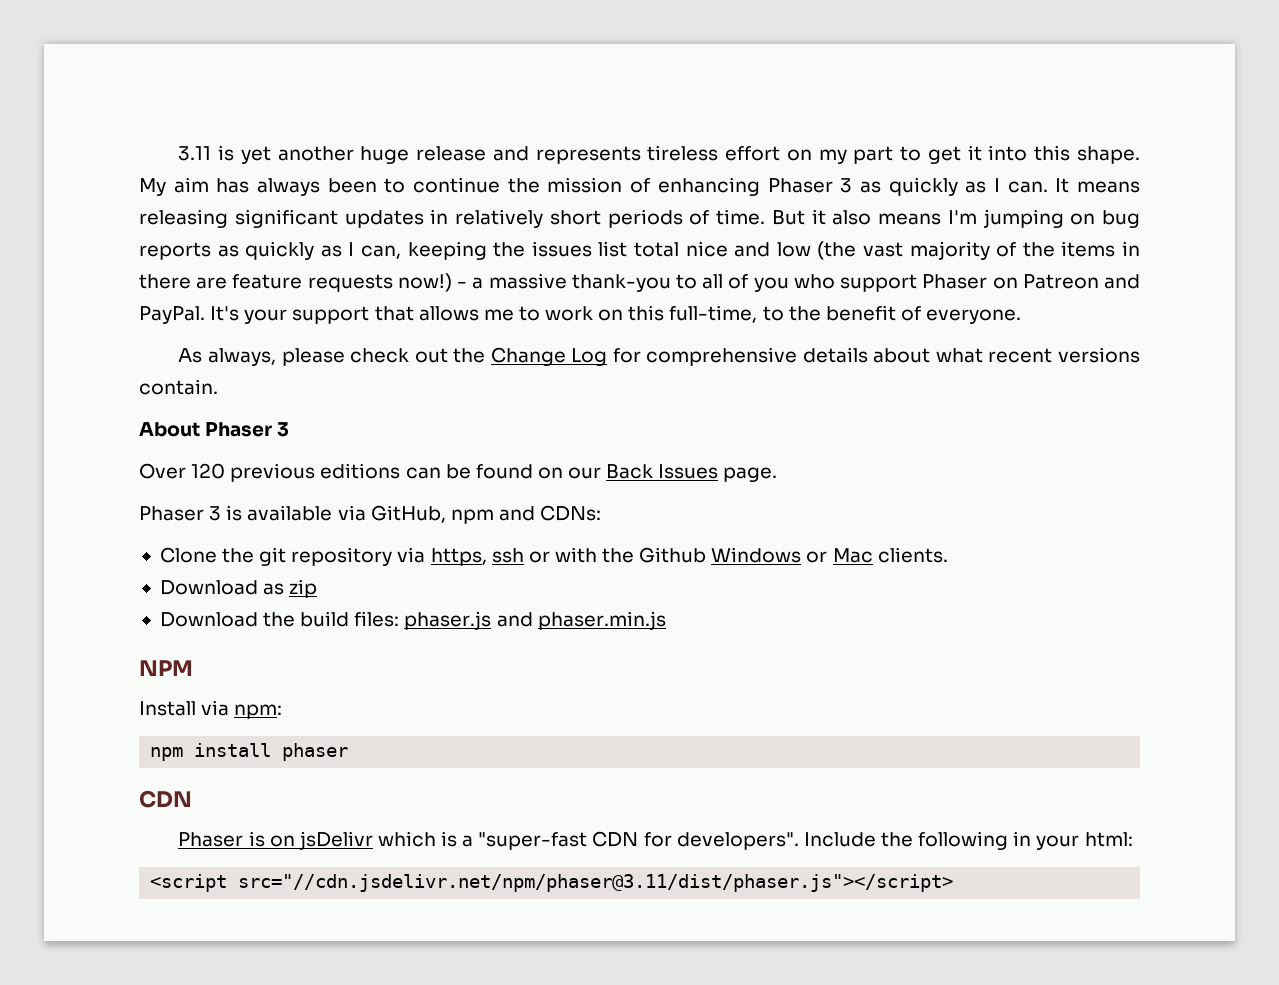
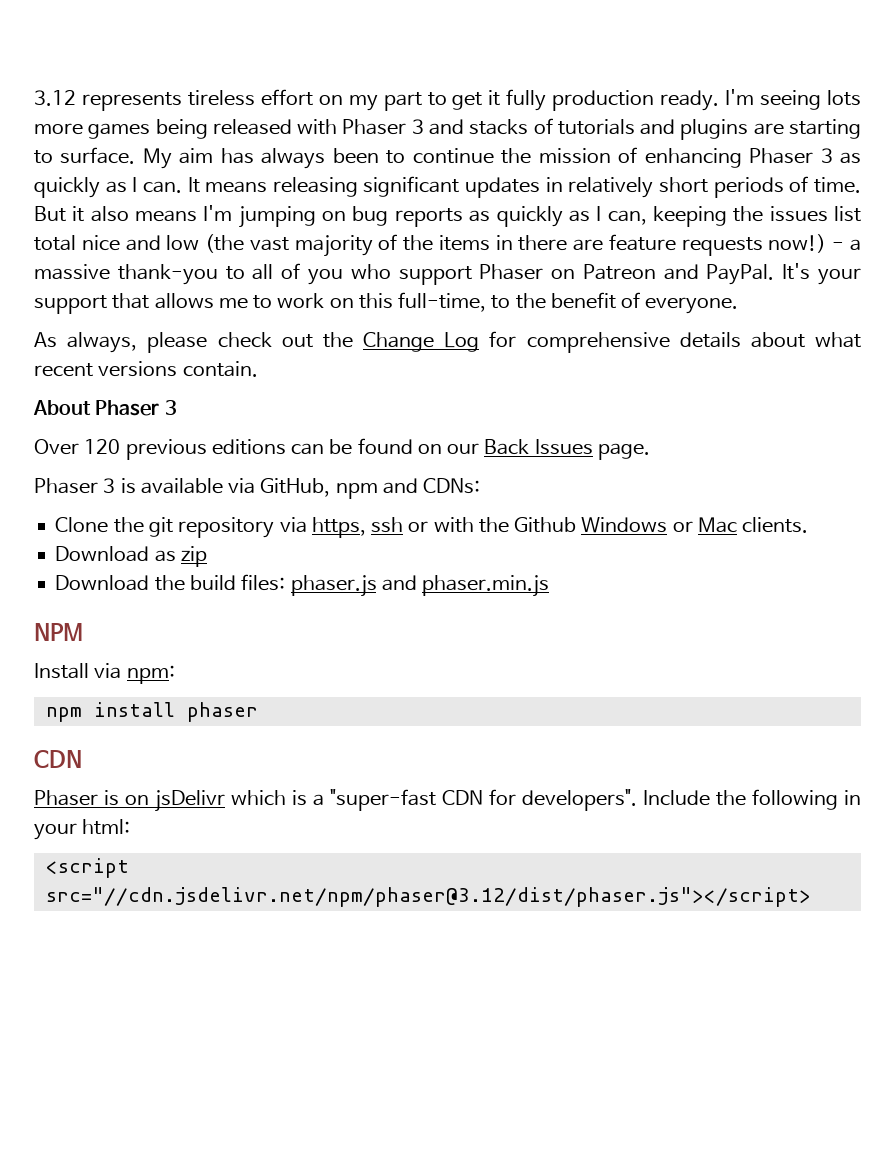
- 3.11 is yet another huge release and represents tireless effort on my part to get it into this shape.
+ 3.12 represents tireless effort on my part to get it fully production ready. I'm seeing lots more games being released with Phaser 3 and stacks of tutorials and plugins are starting to surface.
- <script src="//cdn.jsdelivr.net/npm/phaser@3.11/dist/phaser.js"></script>
+ <script src="//cdn.jsdelivr.net/npm/phaser@3.12/dist/phaser.js"></script>

